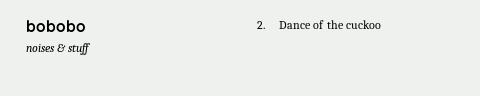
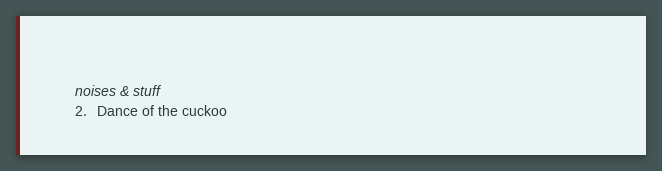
- bobobo

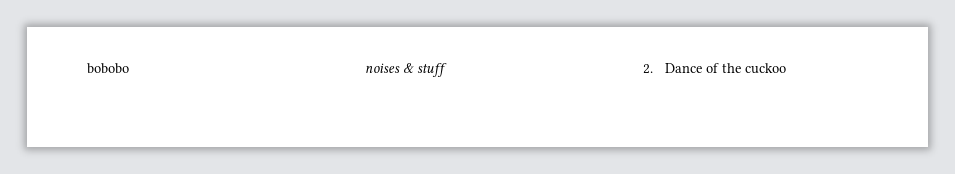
+ bobobo

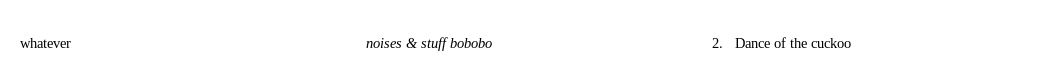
- bobobo
+ whatever
- noises & stuff
+ noises & stuff bobobo

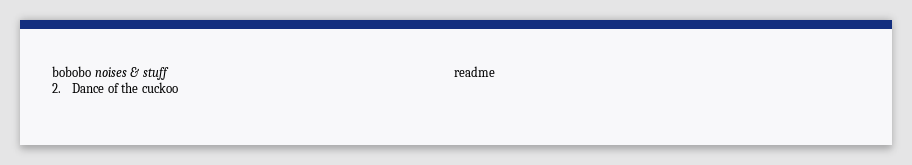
- whatever
- noises & stuff bobobo
+ bobobo noises & stuff
+ readme

